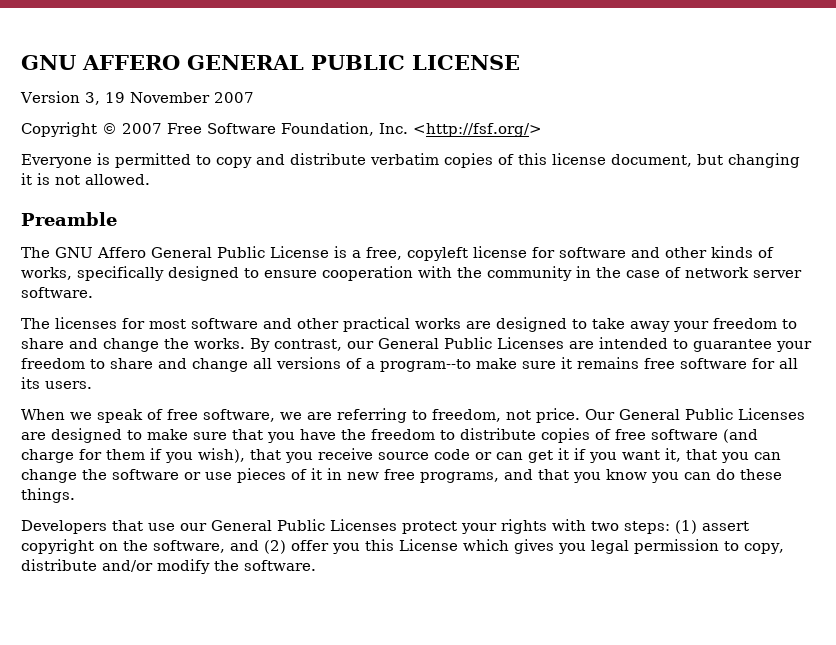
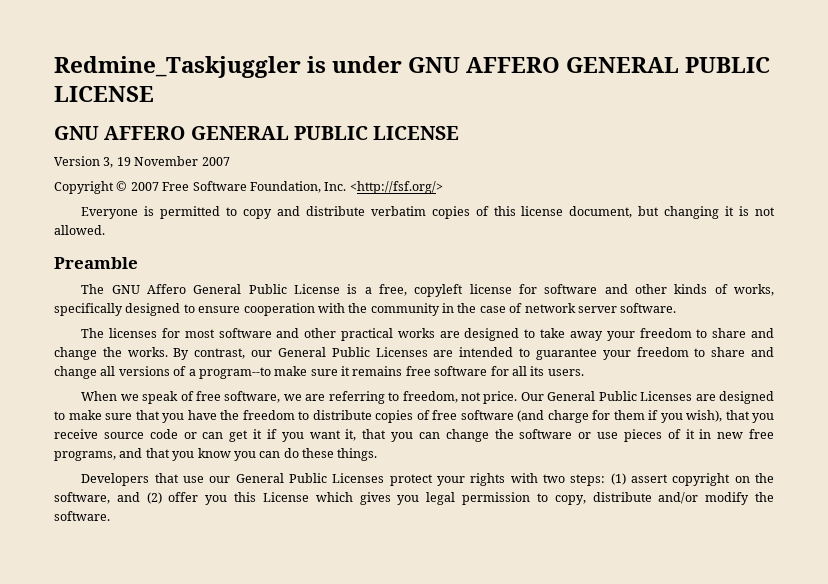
+ Redmine_Taskjuggler is under GNU AFFERO GENERAL PUBLIC LICENSE

